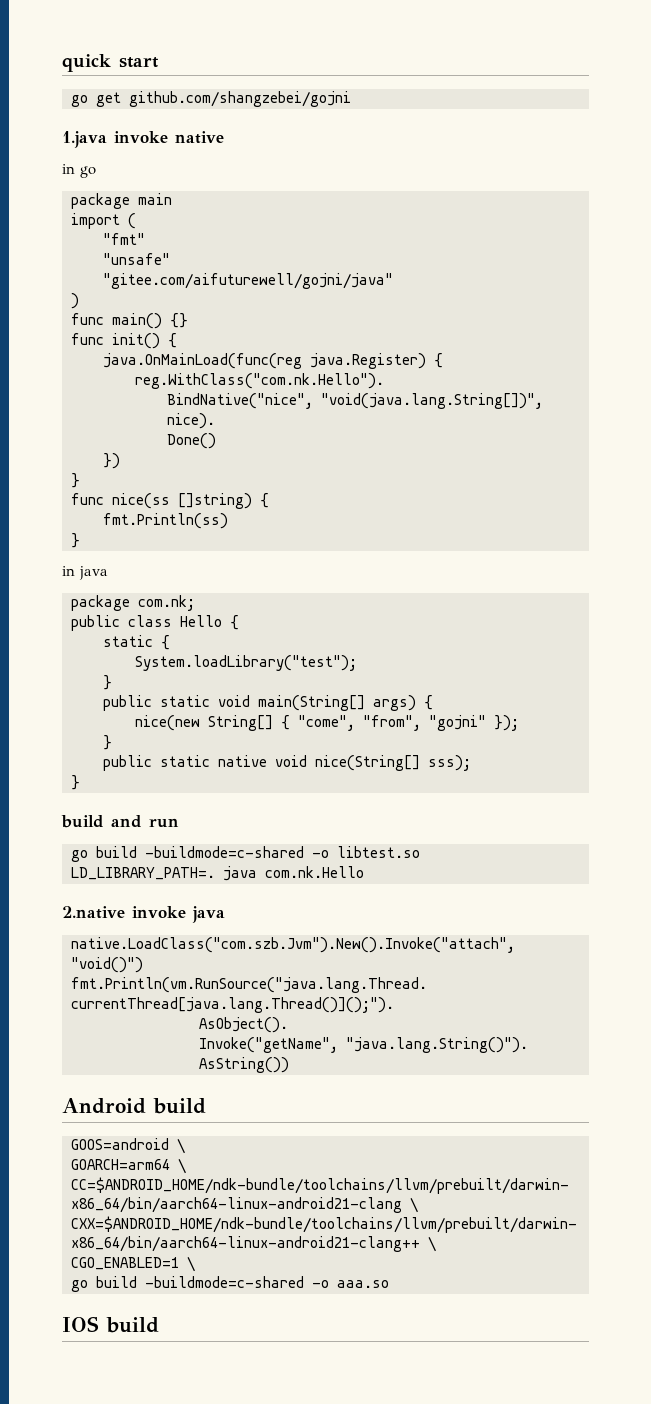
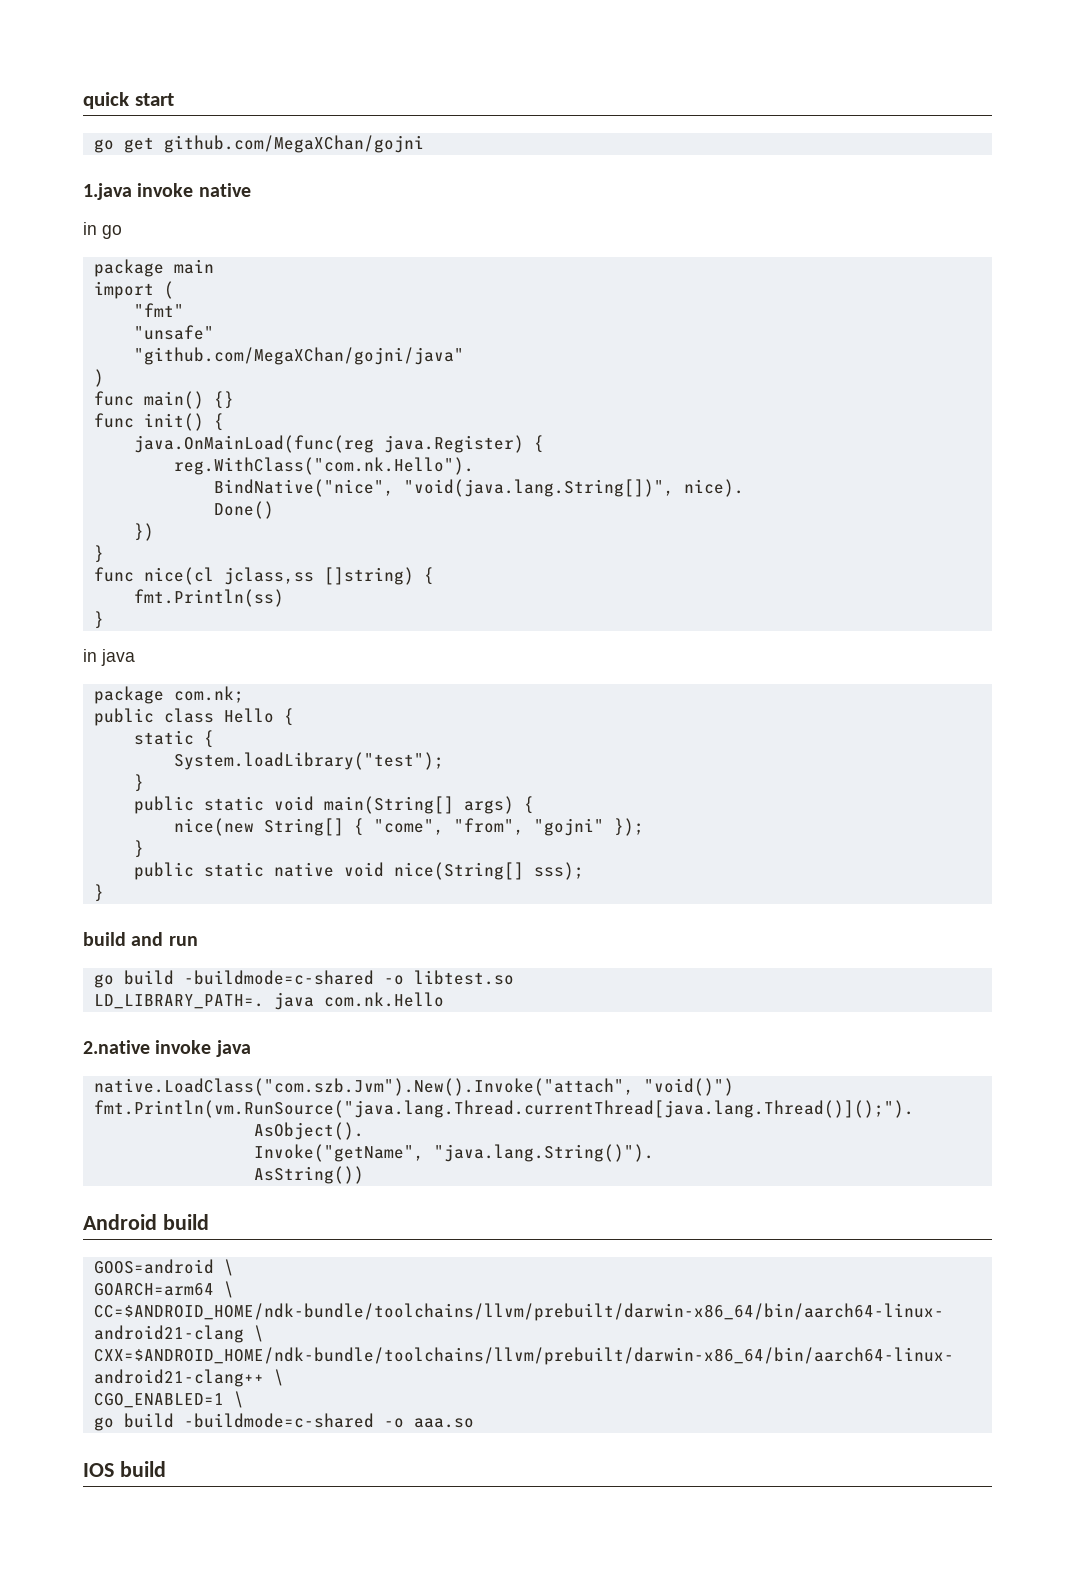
- go get github.com/shangzebei/gojni
+ go get github.com/MegaXChan/gojni
- "gitee.com/aifuturewell/gojni/java"
+ "github.com/MegaXChan/gojni/java"
- func nice(ss []string) {
+ func nice(cl jclass,ss []string) {

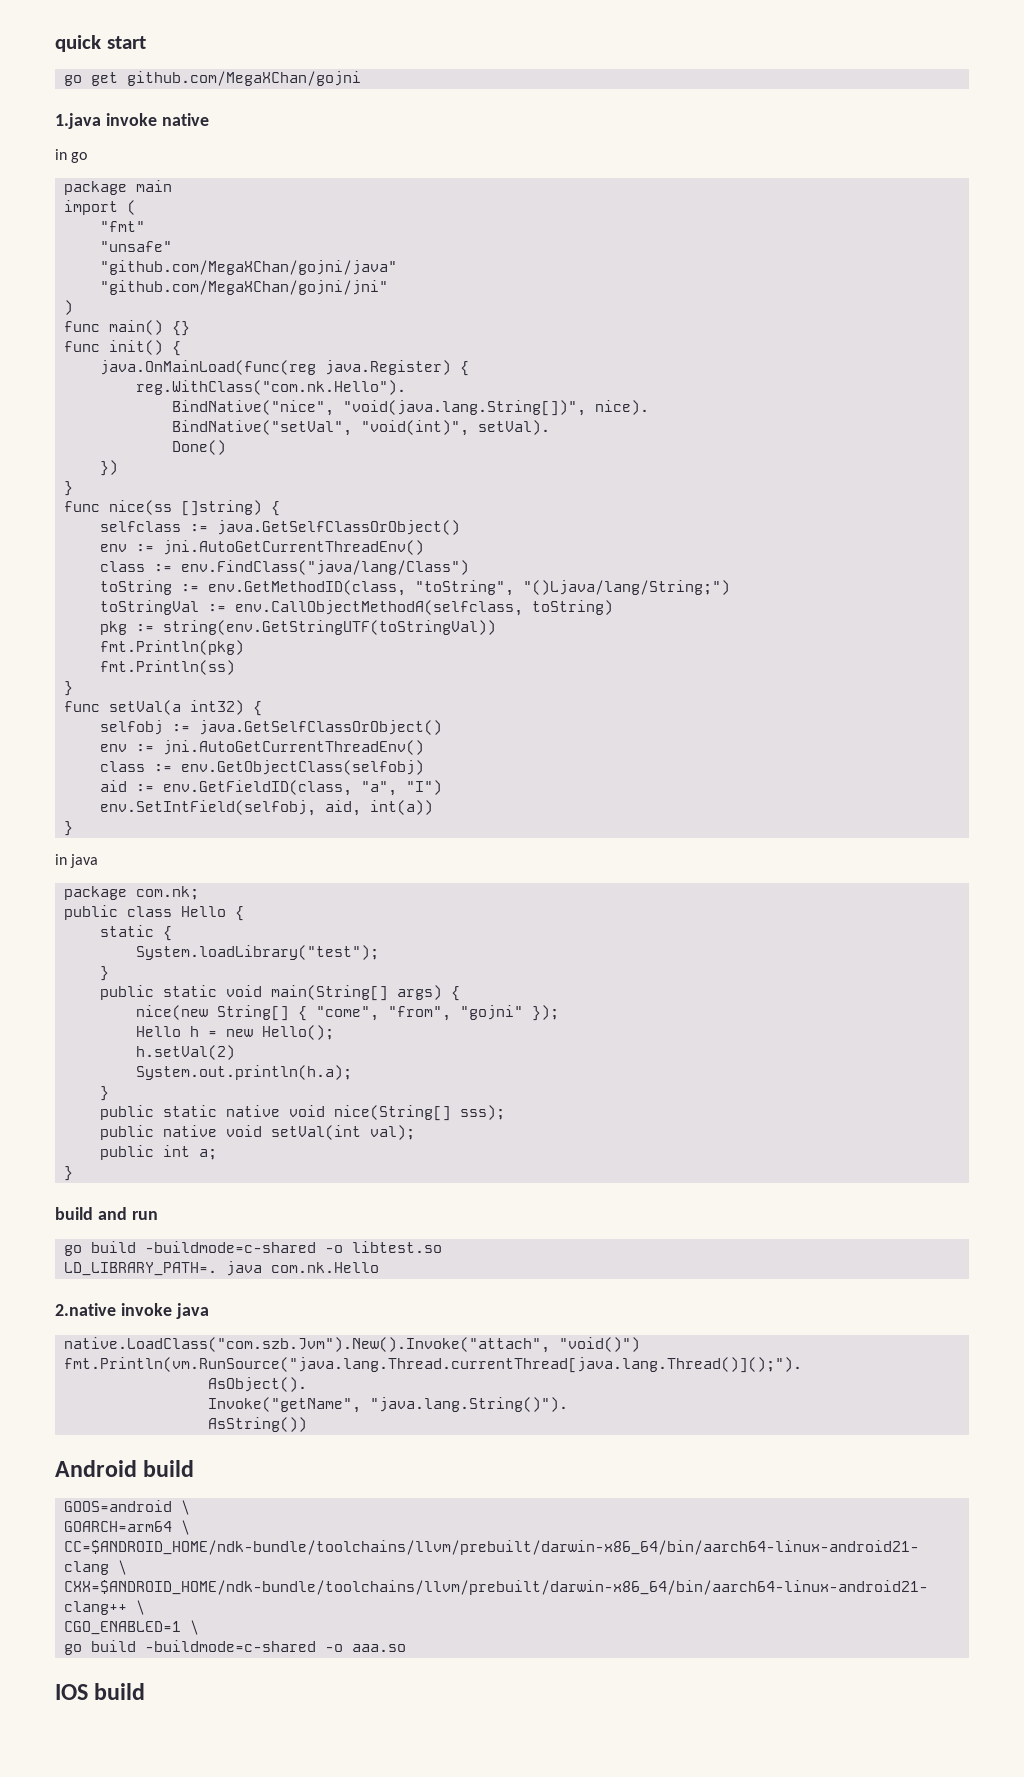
+ "github.com/MegaXChan/gojni/jni"
+ BindNative("setVal", "void(int)", setVal).
- func nice(cl jclass,ss []string) {
+ func nice(ss []string) {
+ selfclass := java.GetSelfClassOrObject()
+ env := jni.AutoGetCurrentThreadEnv()
+ class := env.FindClass("java/lang/Class")
+ toString := env.GetMethodID(class, "toString", "()Ljava/lang/String;")
+ toStringVal := env.CallObjectMethodA(selfclass, toString)
+ pkg := string(env.GetStringUTF(toStringVal))
+ fmt.Println(pkg)
  fmt.Println(ss)
+ }
+ func setVal(a int32) {
+ selfobj := java.GetSelfClassOrObject()
+ env := jni.AutoGetCurrentThreadEnv()
+ class := env.GetObjectClass(selfobj)
+ aid := env.GetFieldID(class, "a", "I")
+ env.SetIntField(selfobj, aid, int(a))
+ Hello h = new Hello();
+ h.setVal(2)
+ System.out.println(h.a);
+ public native void setVal(int val);
+ public int a;

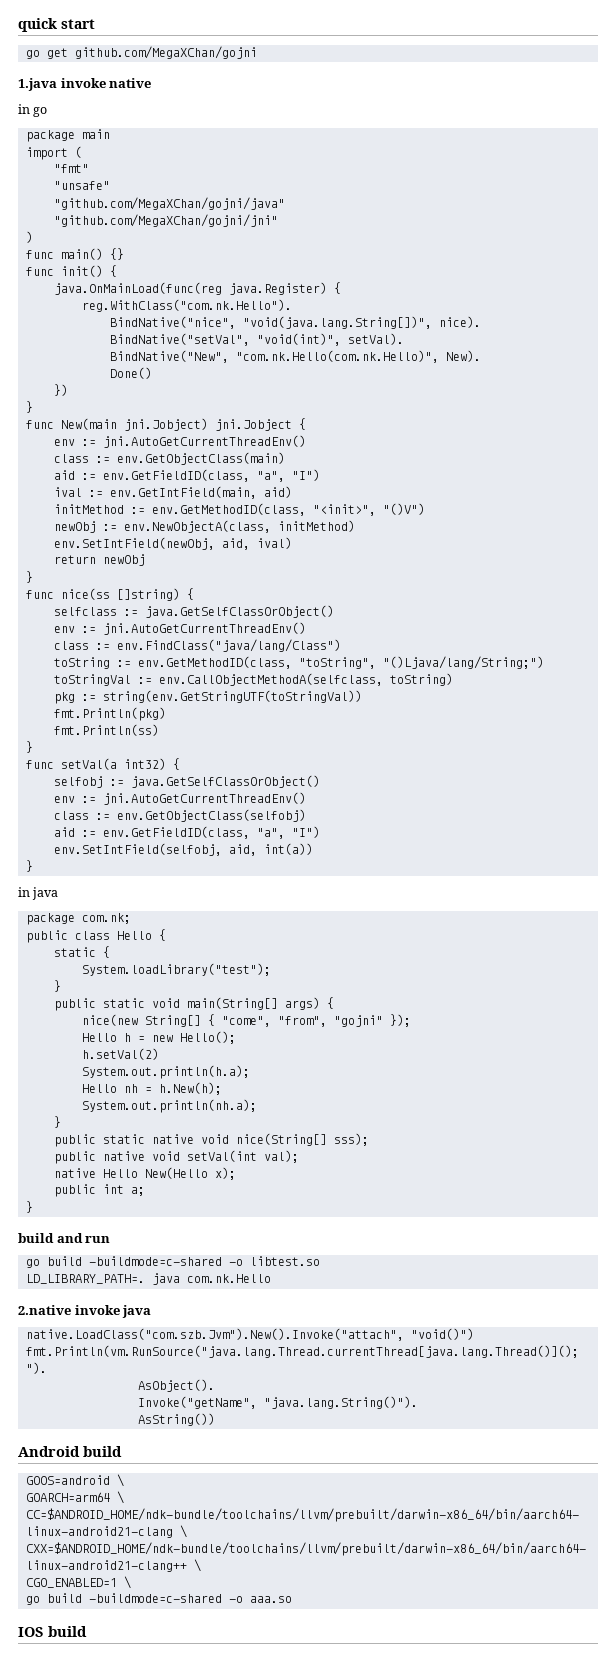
+ BindNative("New", "com.nk.Hello(com.nk.Hello)", New).
+ func New(main jni.Jobject) jni.Jobject {
+ env := jni.AutoGetCurrentThreadEnv()
+ class := env.GetObjectClass(main)
+ aid := env.GetFieldID(class, "a", "I")
+ ival := env.GetIntField(main, aid)
+ initMethod := env.GetMethodID(class, "<init>", "()V")
+ newObj := env.NewObjectA(class, initMethod)
+ env.SetIntField(newObj, aid, ival)
+ return newObj
+ }
+ Hello nh = h.New(h);
+ System.out.println(nh.a);
+ native Hello New(Hello x);

